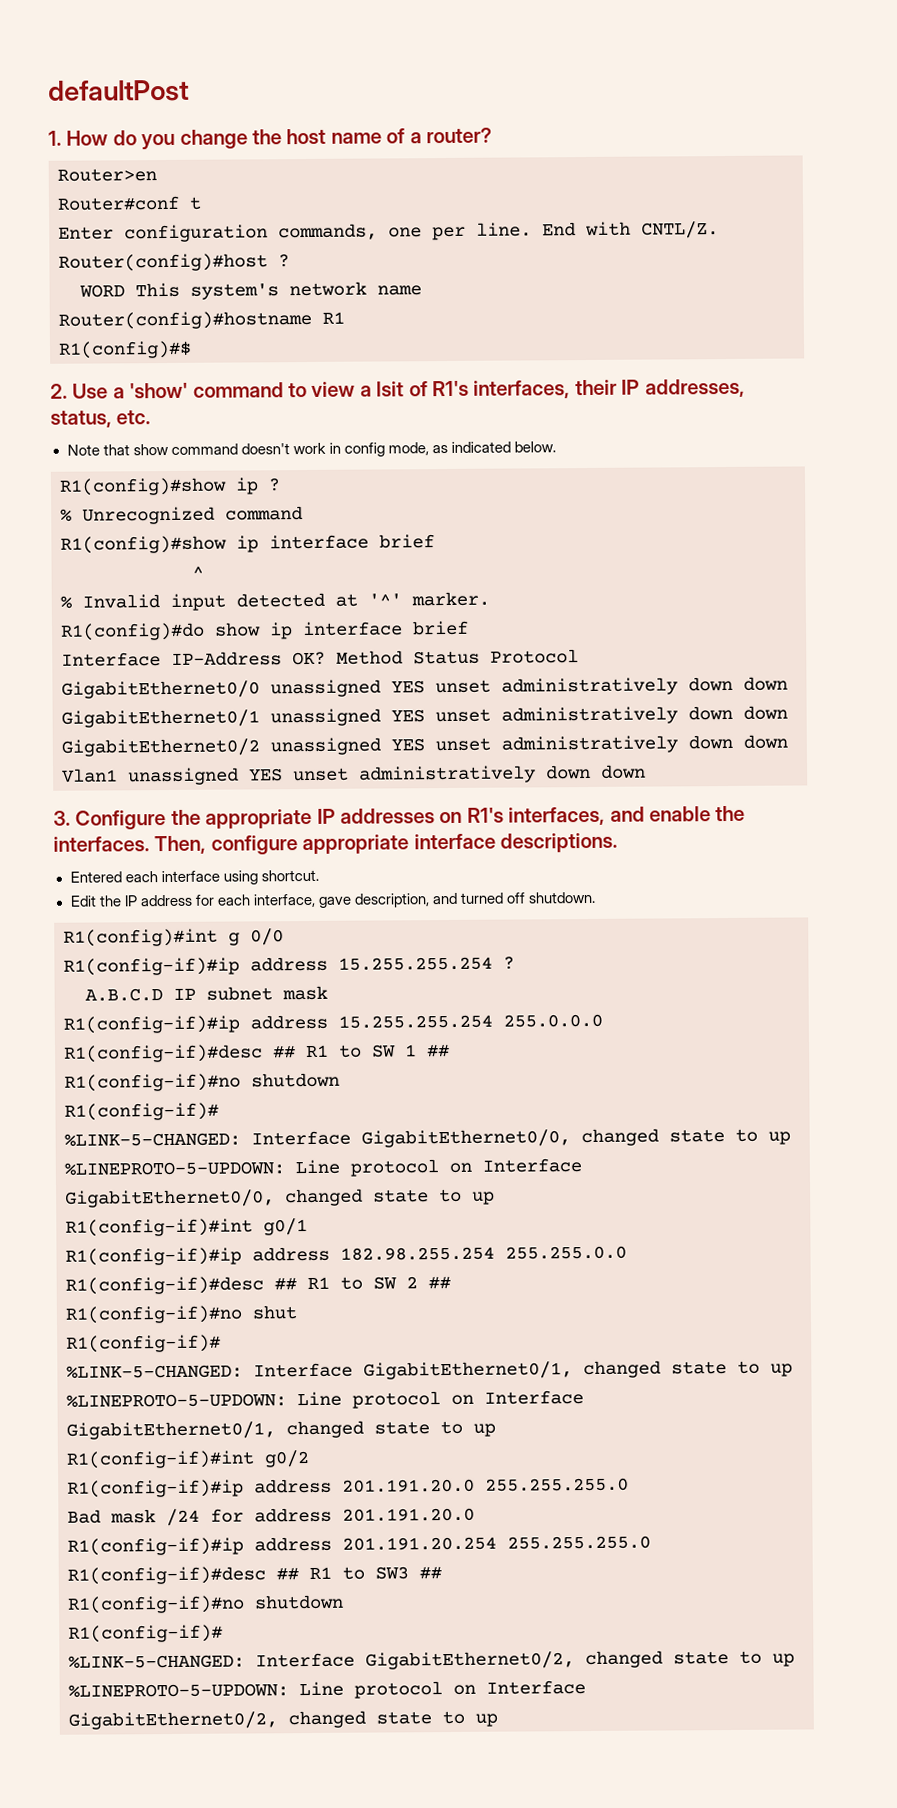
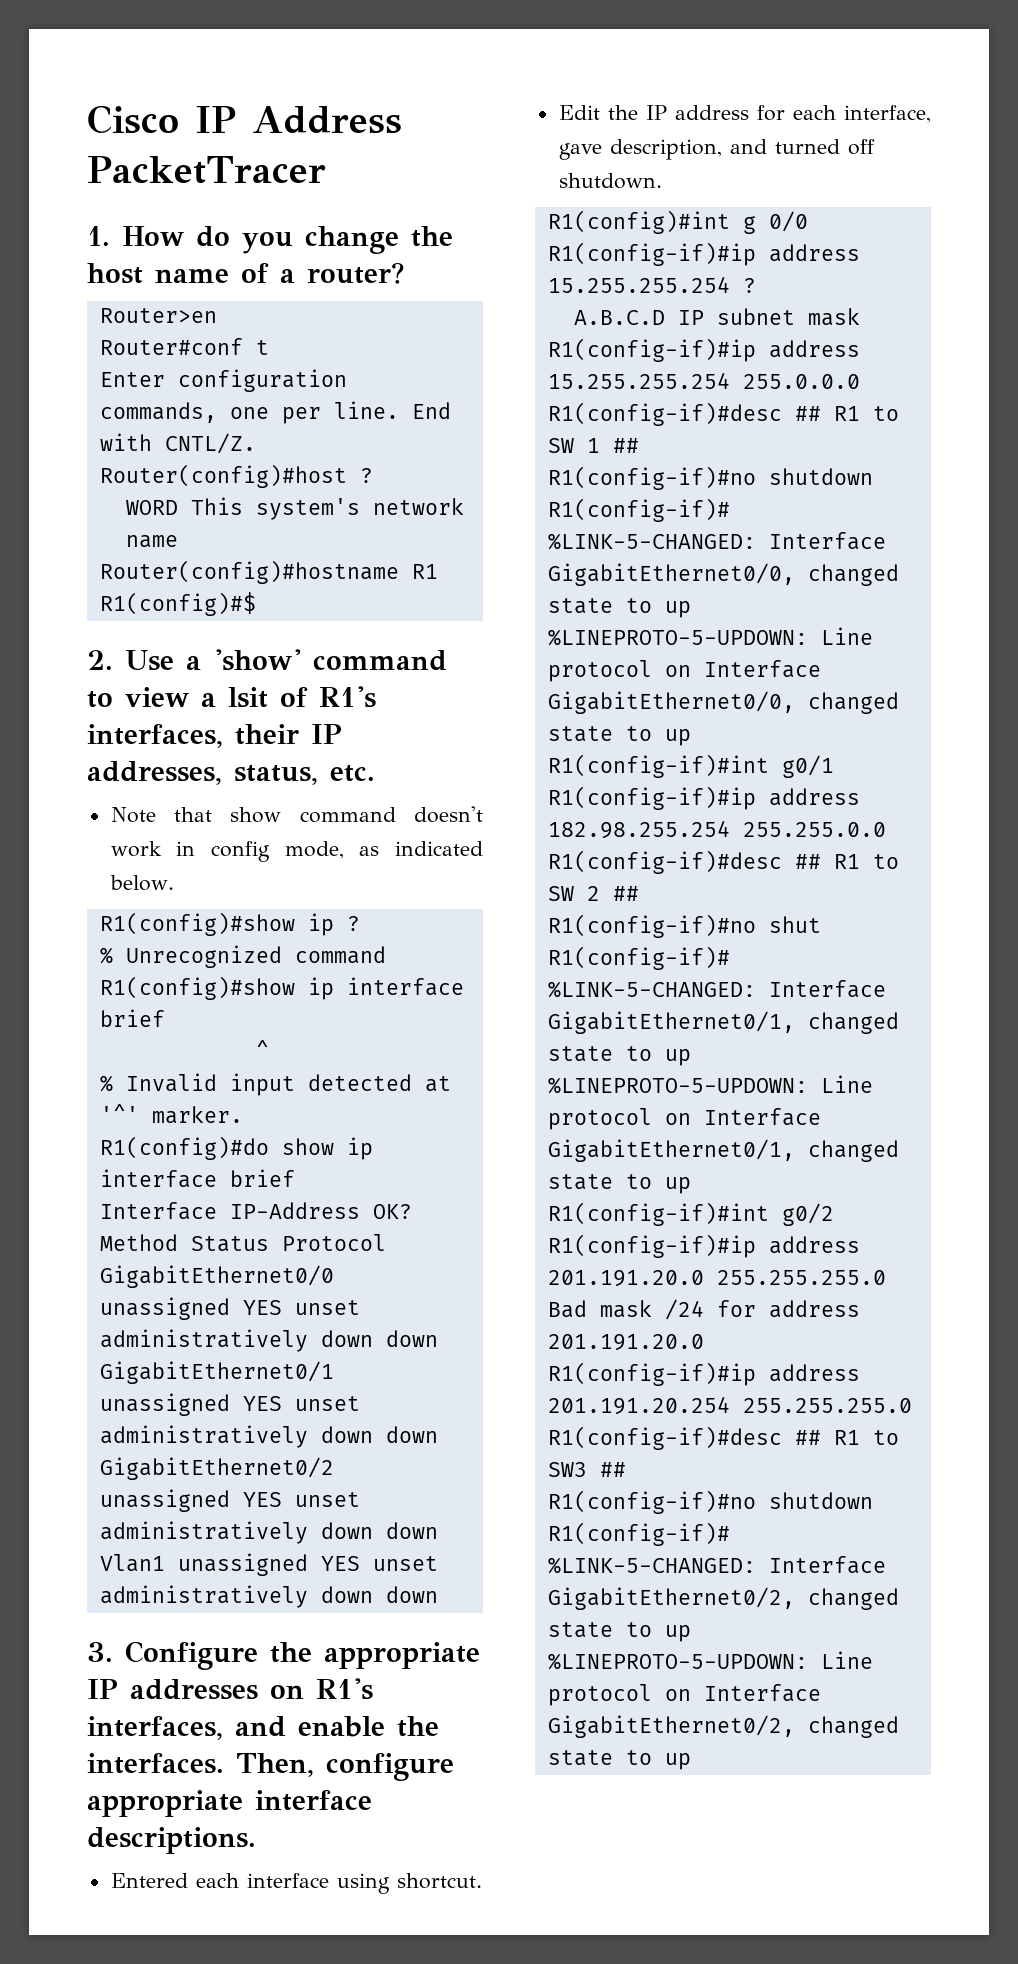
- defaultPost
+ Cisco IP Address PacketTracer

